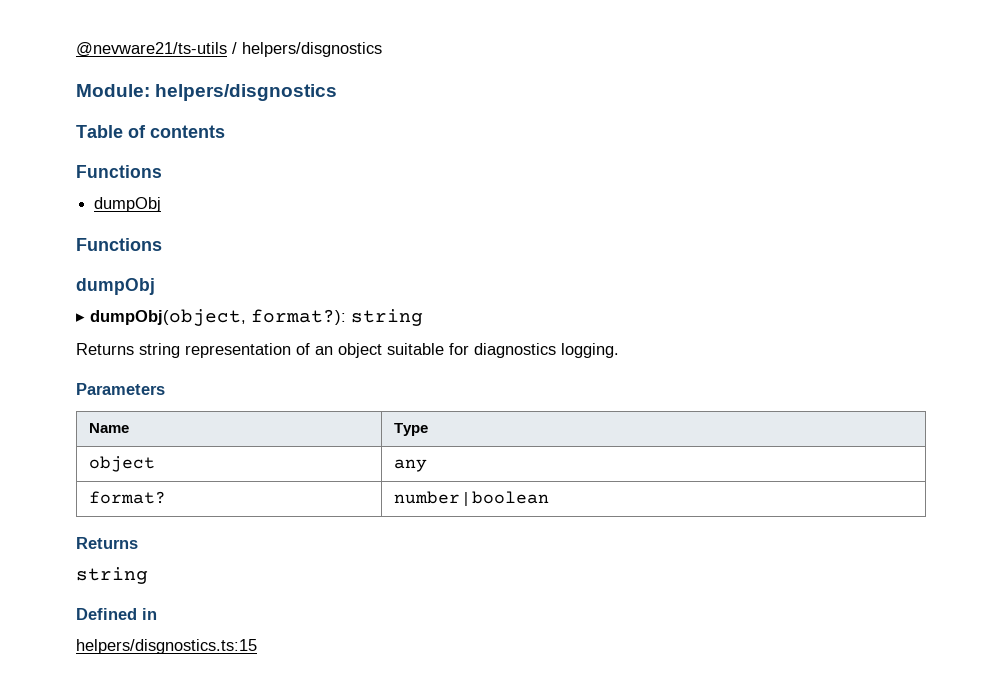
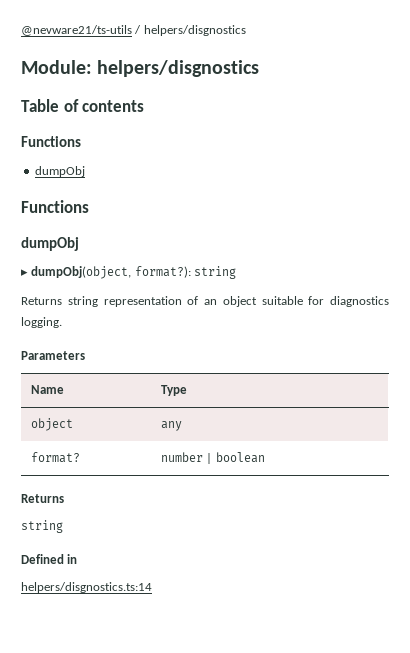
- helpers/disgnostics.ts:15
+ helpers/disgnostics.ts:14

